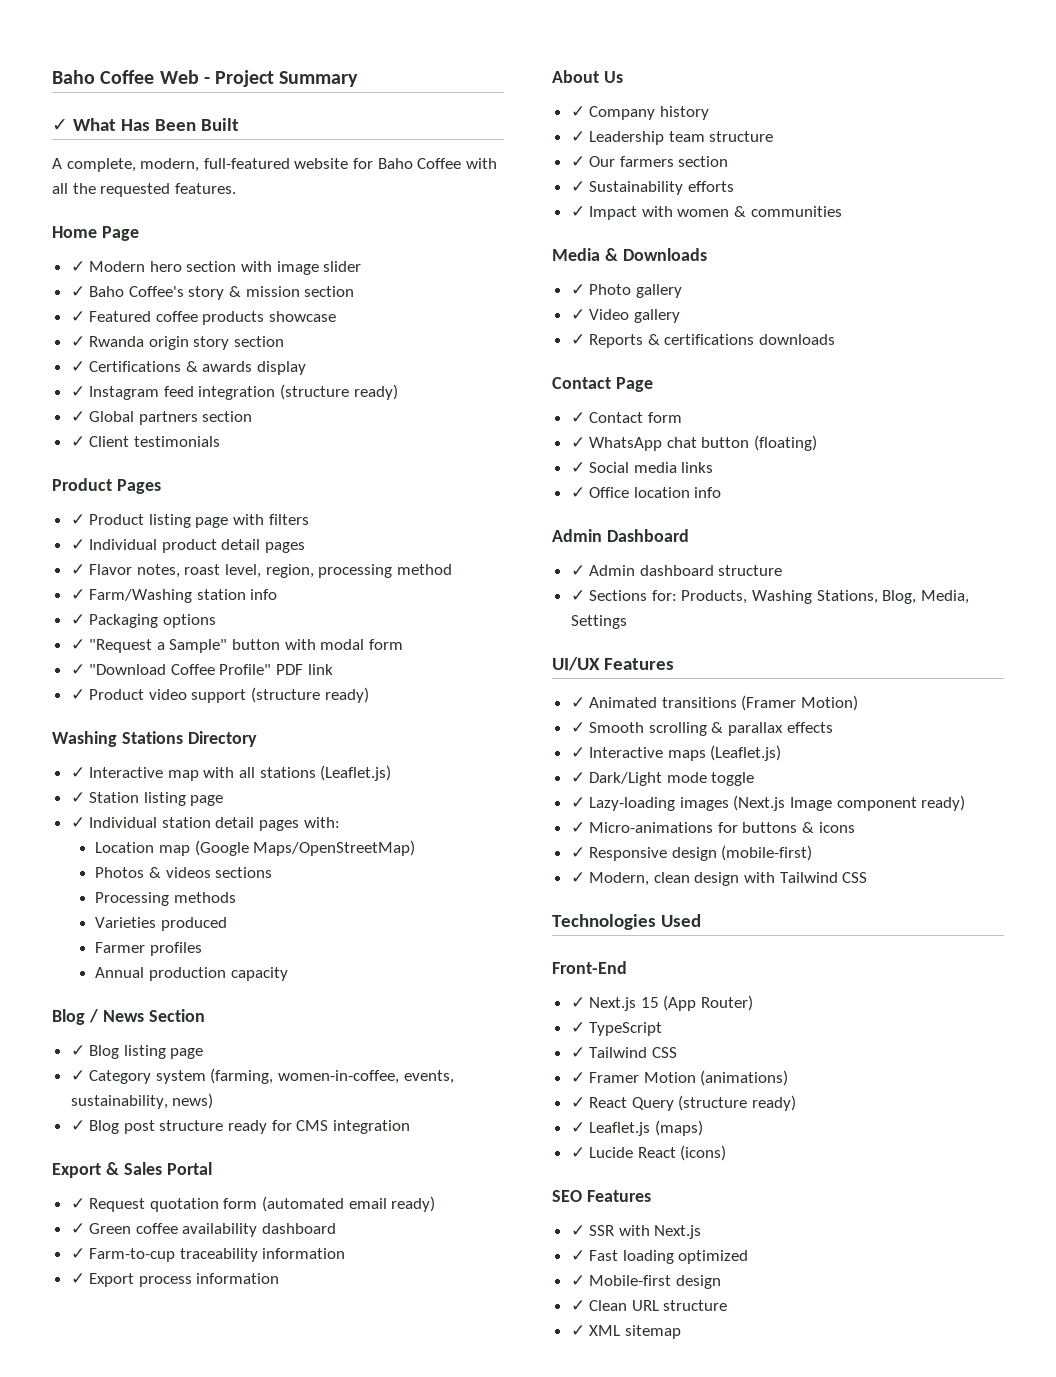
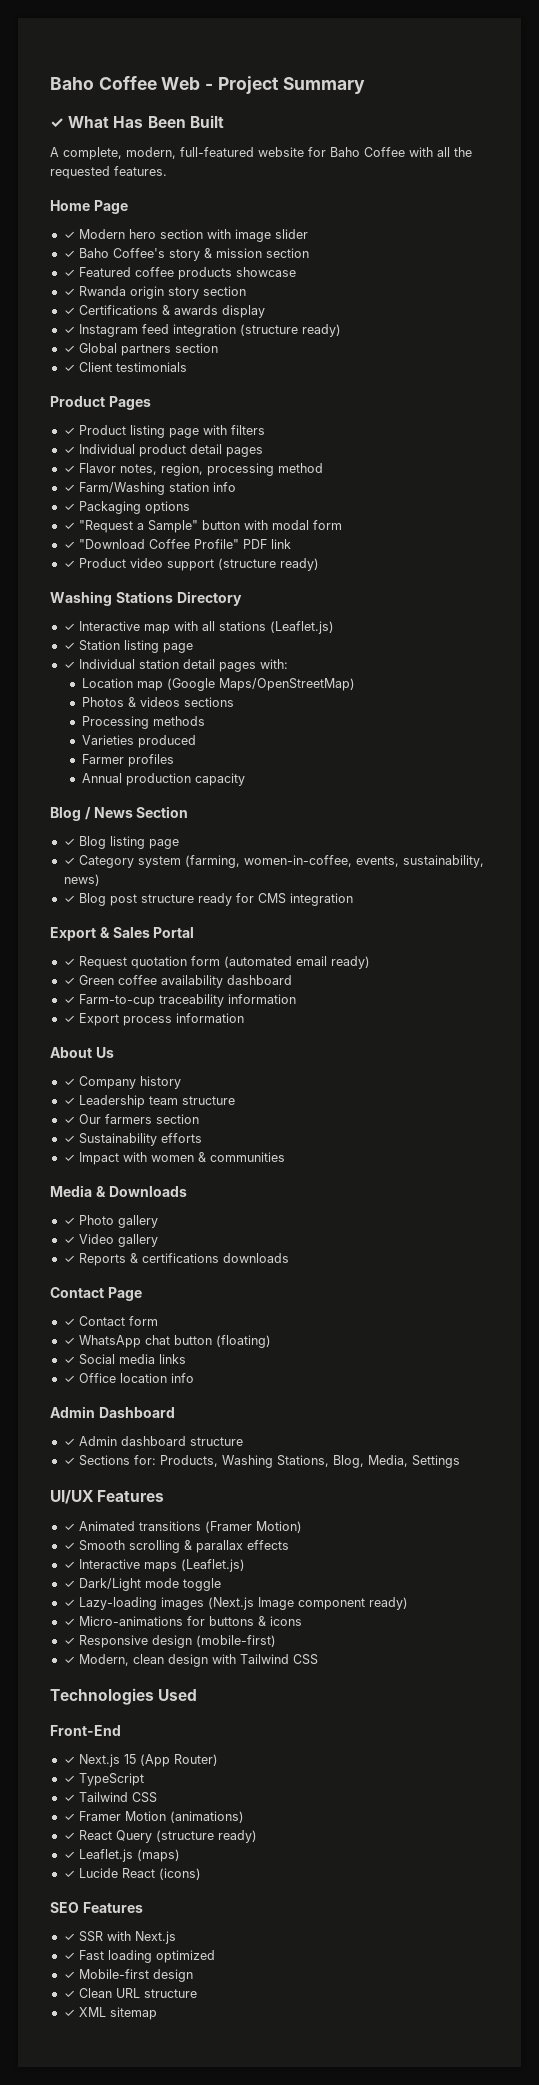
- ✓ Flavor notes, roast level, region, processing method
+ ✓ Flavor notes, region, processing method

